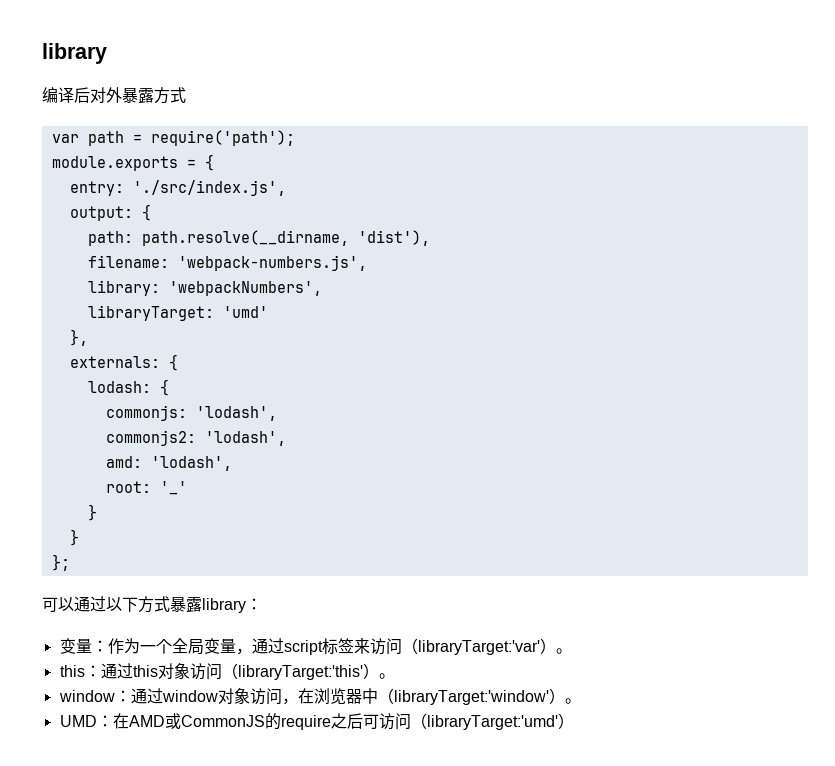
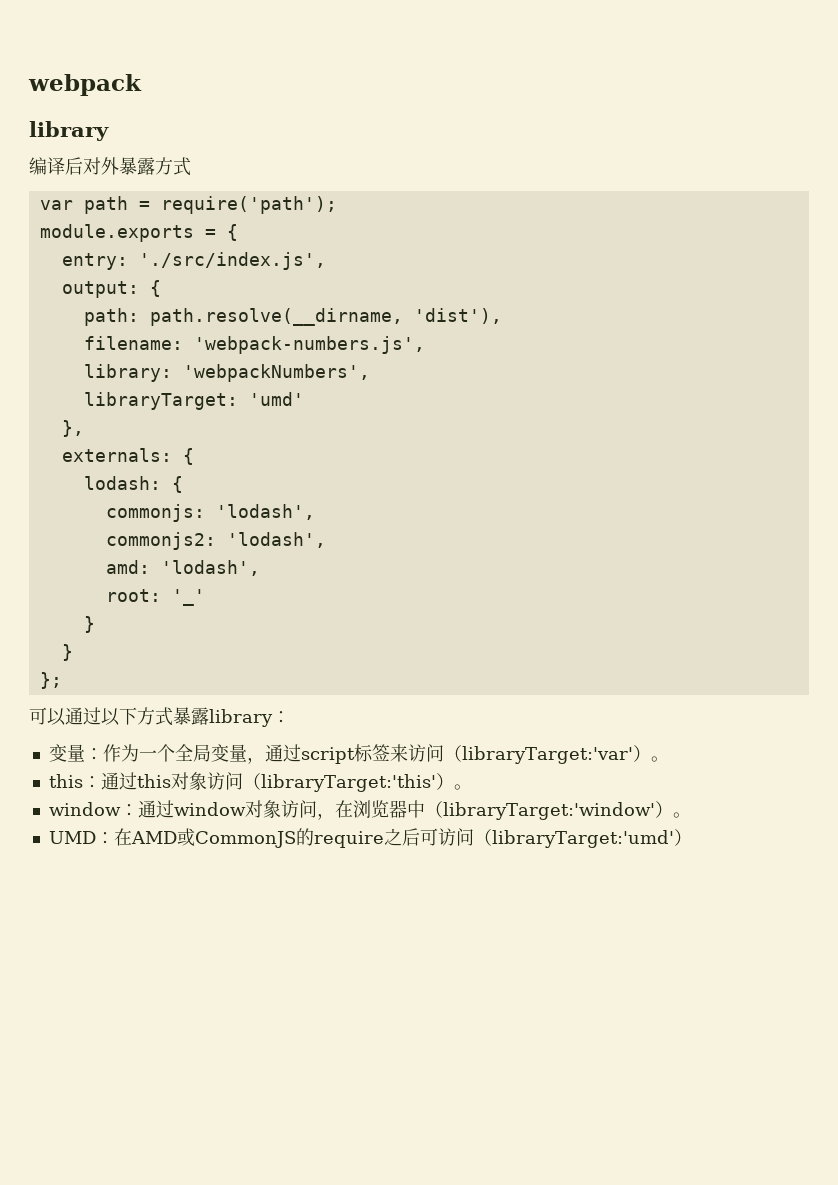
+ webpack

